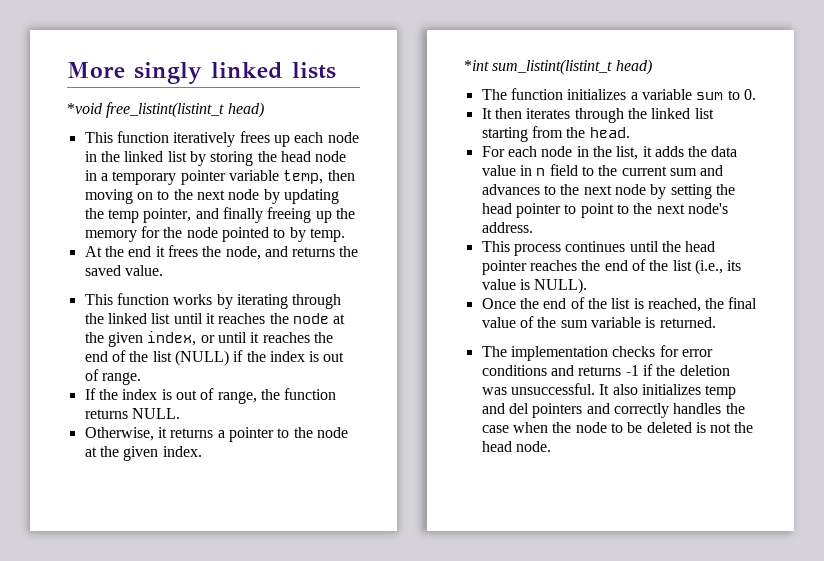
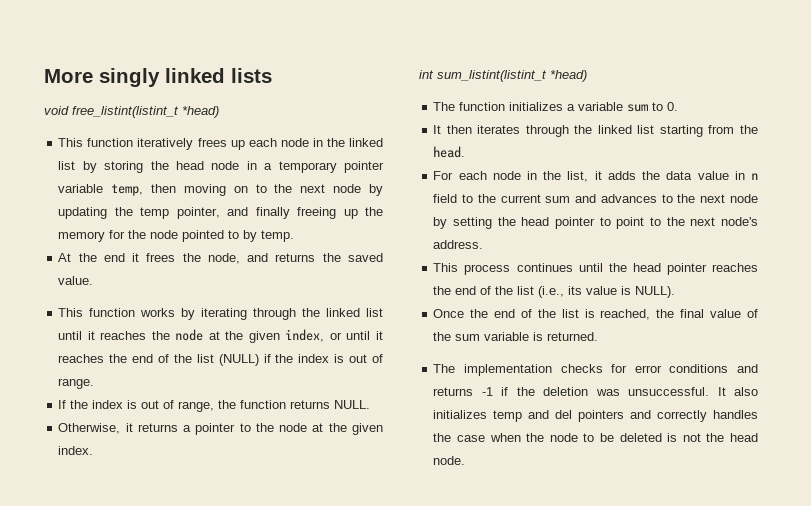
- *void free_listint(listint_t head)
+ void free_listint(listint_t *head)
- *int sum_listint(listint_t head)
+ int sum_listint(listint_t *head)

